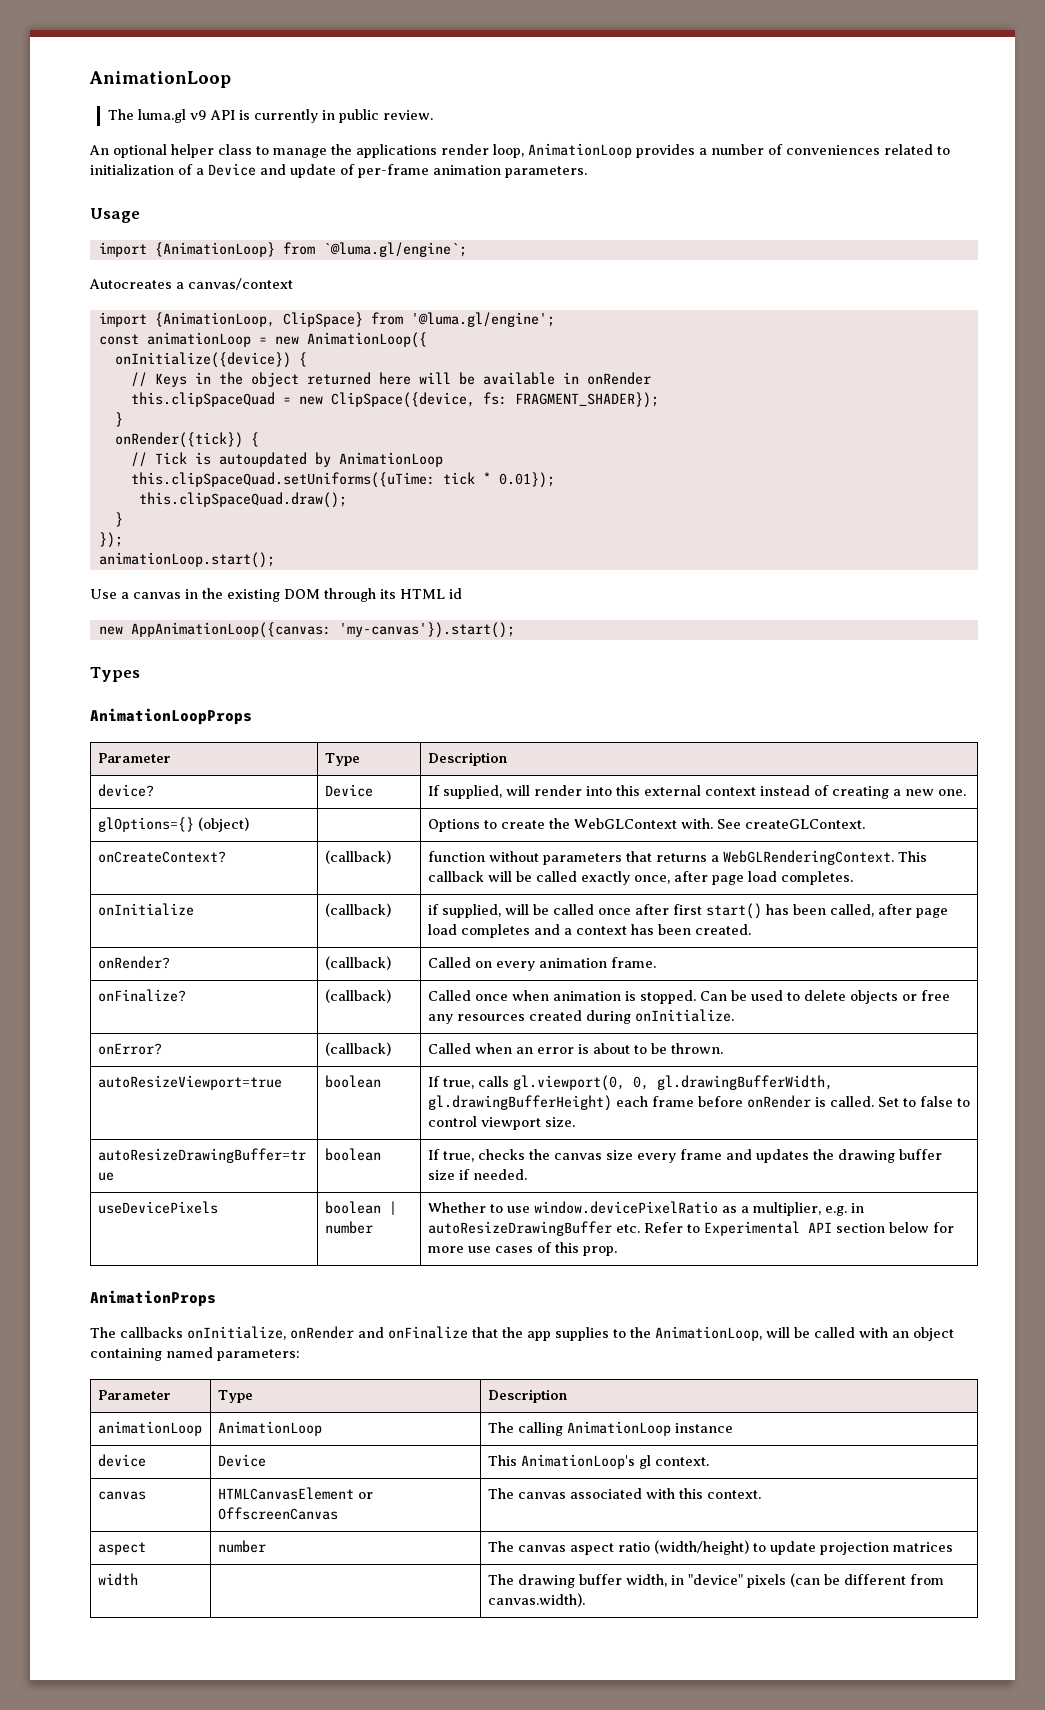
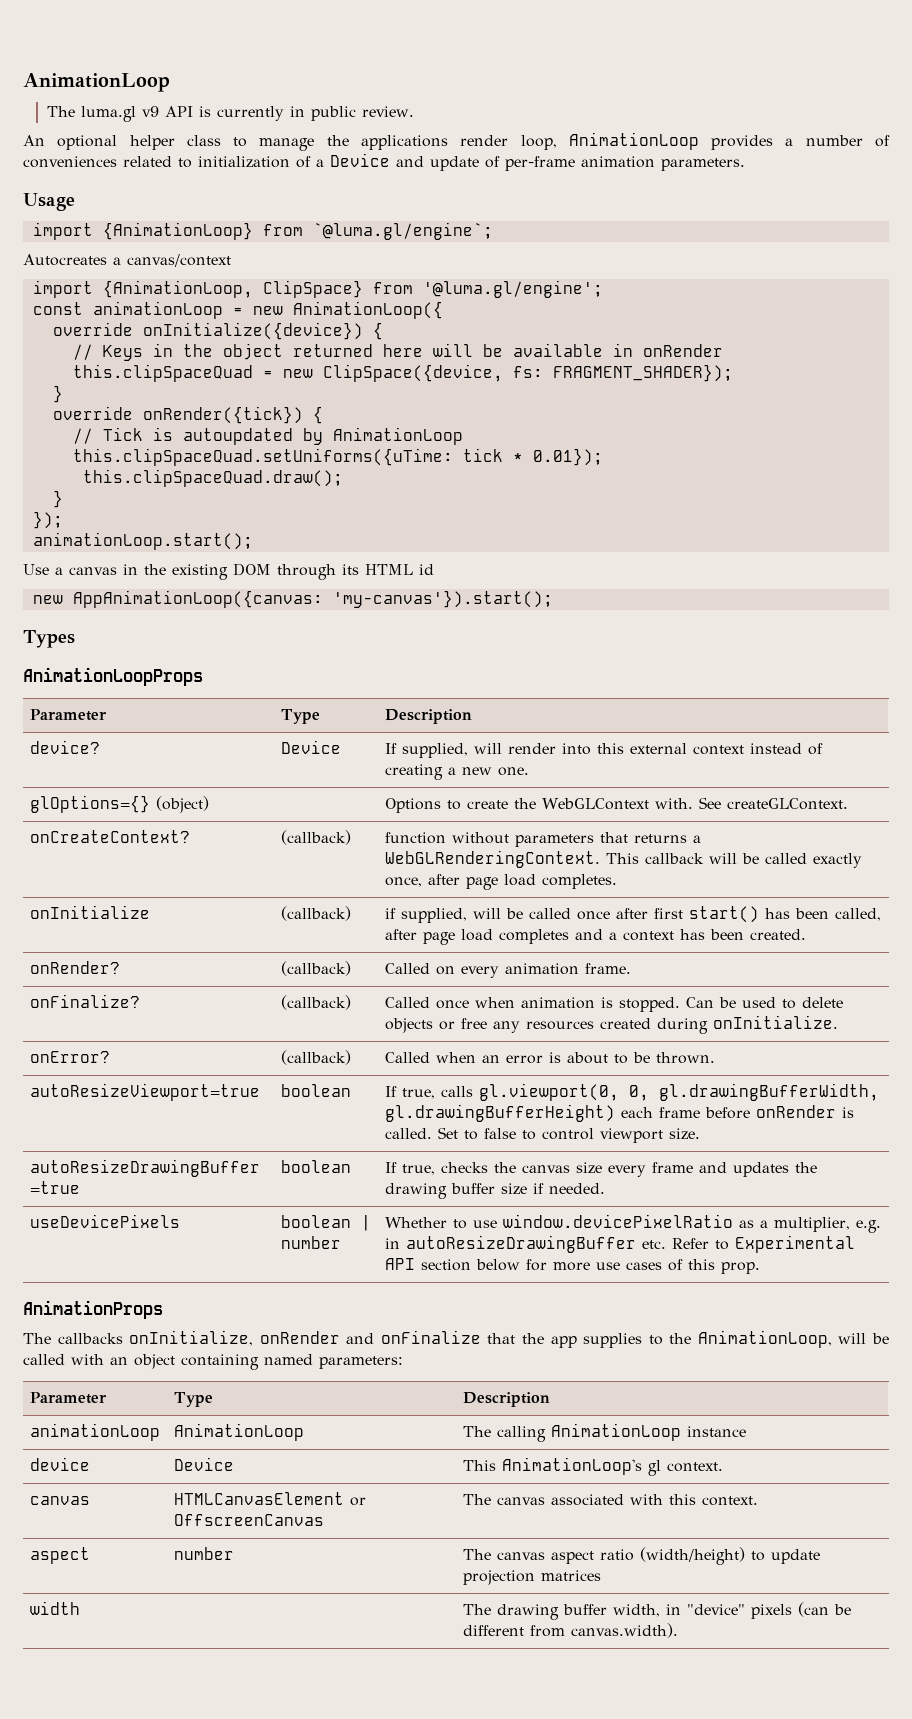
- onInitialize({device}) {
+ override onInitialize({device}) {
- onRender({tick}) {
+ override onRender({tick}) {

